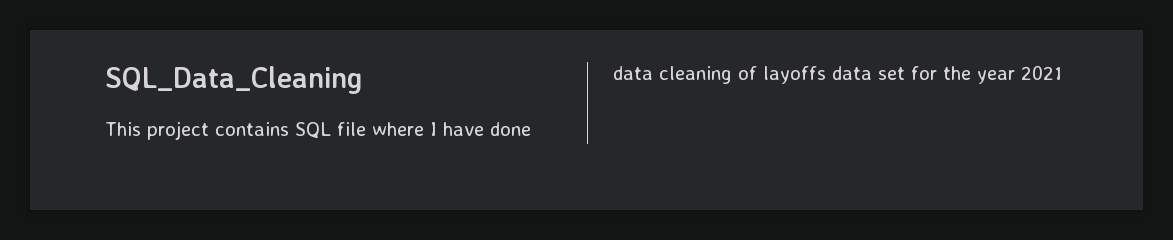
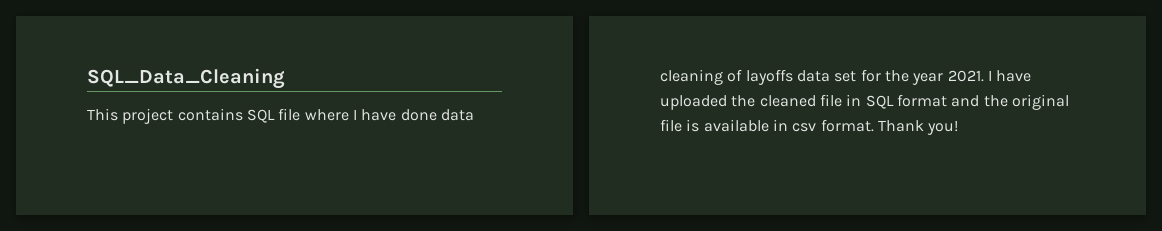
- This project contains SQL file where I have done data cleaning of layoffs data set for the year 2021
+ This project contains SQL file where I have done data cleaning of layoffs data set for the year 2021. I have uploaded the cleaned file in SQL format and the original file is available in csv format. Thank you!

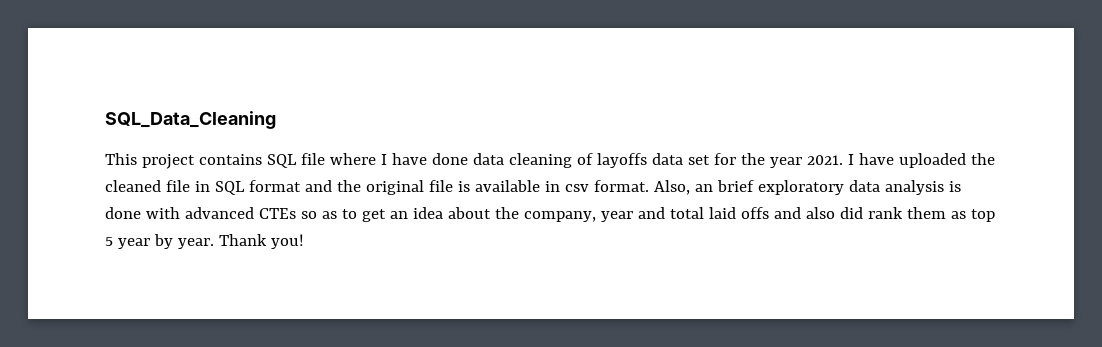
+ Also, an brief exploratory data analysis is done with advanced CTEs so as to get an idea about the company, year and total laid offs and also did rank them as top 5 year by year.

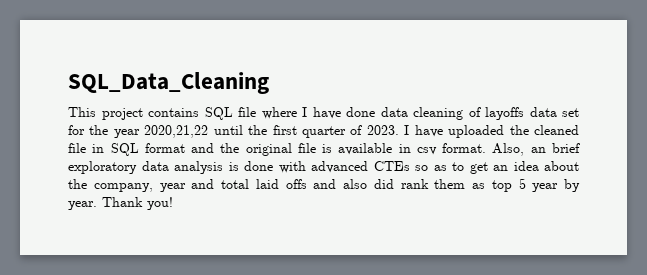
- This project contains SQL file where I have done data cleaning of layoffs data set for the year 2021.
+ This project contains SQL file where I have done data cleaning of layoffs data set for the year 2020,21,22 until the first quarter of 2023.

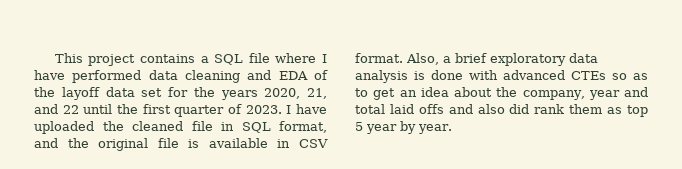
- SQL_Data_Cleaning
- This project contains SQL file where I have done data cleaning of layoffs data set for the year 2020,21,22 until the first quarter of 2023.
+ This project contains a SQL file where I have performed data cleaning and EDA of the layoff data set for the years 2020, 21, and 22 until the first quarter of 2023.
- I have uploaded the cleaned file in SQL format and the original file is available in csv format.
+ I have uploaded the cleaned file in SQL format, and the original file is available in CSV format.
- Also, an brief exploratory data analysis is done with advanced CTEs so as to get an idea about the company, year and total laid offs and also did rank them as top 5 year by year. Thank you!
+ Also, a brief exploratory data analysis is done with advanced CTEs so as to get an idea about the company, year and total laid offs and also did rank them as top 5 year by year.

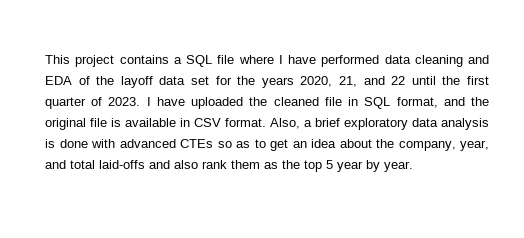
- Also, a brief exploratory data analysis is done with advanced CTEs so as to get an idea about the company, year and total laid offs and also did rank them as top 5 year by year.
+ Also, a brief exploratory data analysis is done with advanced CTEs so as to get an idea about the company, year, and total laid-offs and also rank them as the top 5 year by year.

